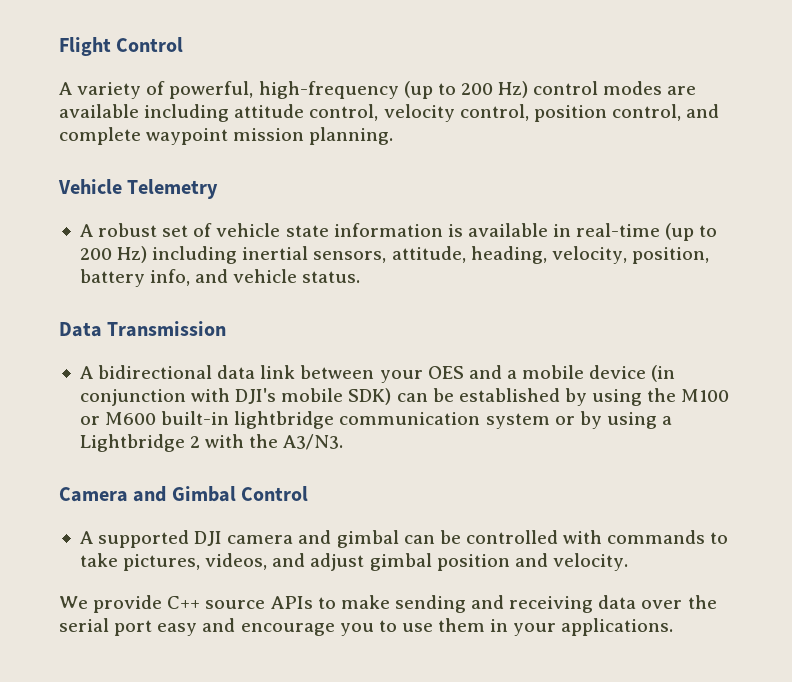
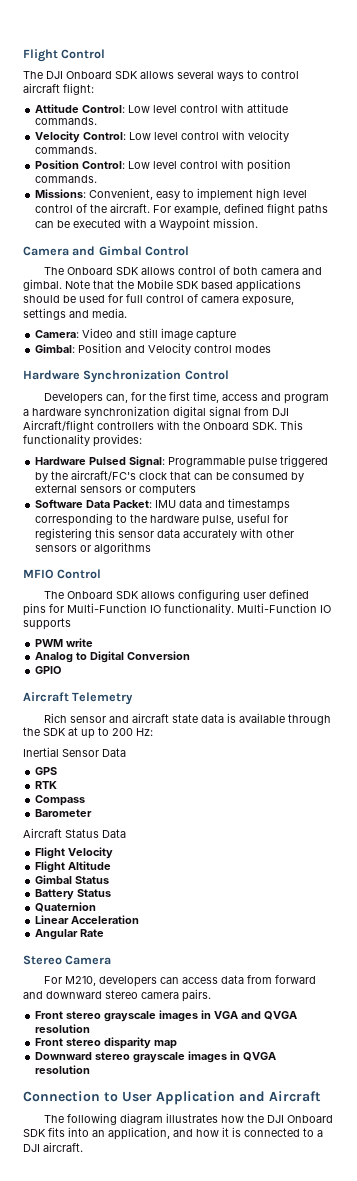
- A variety of powerful, high-frequency (up to 200 Hz) control modes are available including attitude control, velocity control, position control, and complete waypoint mission planning.
- Vehicle Telemetry
- A robust set of vehicle state information is available in real-time (up to 200 Hz) including inertial sensors, attitude, heading, velocity, position, battery info, and vehicle status.
- Data Transmission
- A bidirectional data link between your OES and a mobile device (in conjunction with DJI's mobile SDK) can be established by using the M100 or M600 built-in lightbridge communication system or by using a Lightbridge 2 with the A3/N3.
+ The DJI Onboard SDK allows several ways to control aircraft flight:
+ Attitude Control: Low level control with attitude commands.
+ Velocity Control: Low level control with velocity commands.
+ Position Control: Low level control with position commands.
+ Missions: Convenient, easy to implement high level control of the aircraft. For example, defined flight paths can be executed with a Waypoint mission.
  Camera and Gimbal Control
- A supported DJI camera and gimbal can be controlled with commands to take pictures, videos, and adjust gimbal position and velocity.
- We provide C++ source APIs to make sending and receiving data over the serial port easy and encourage you to use them in your applications.
+ The Onboard SDK allows control of both camera and gimbal. Note that the Mobile SDK based applications should be used for full control of camera exposure, settings and media.
+ Camera: Video and still image capture
+ Gimbal: Position and Velocity control modes
+ Hardware Synchronization Control
+ Developers can, for the first time, access and program a hardware synchronization digital signal from DJI Aircraft/flight controllers with the Onboard SDK. This functionality provides:
+ Hardware Pulsed Signal: Programmable pulse triggered by the aircraft/FC's clock that can be consumed by external sensors or computers
+ Software Data Packet: IMU data and timestamps corresponding to the hardware pulse, useful for registering this sensor data accurately with other sensors or algorithms
+ MFIO Control
+ The Onboard SDK allows configuring user defined pins for Multi-Function IO functionality. Multi-Function IO supports
+ PWM write
+ Analog to Digital Conversion
+ GPIO
+ Aircraft Telemetry
+ Rich sensor and aircraft state data is available through the SDK at up to 200 Hz:
+ Inertial Sensor Data
+ GPS
+ RTK
+ Compass
+ Barometer
+ Aircraft Status Data
+ Flight Velocity
+ Flight Altitude
+ Gimbal Status
+ Battery Status
+ Quaternion
+ Linear Acceleration
+ Angular Rate
+ Stereo Camera
+ For M210, developers can access data from forward and downward stereo camera pairs.
+ Front stereo grayscale images in VGA and QVGA resolution
+ Front stereo disparity map
+ Downward stereo grayscale images in QVGA resolution
+ Connection to User Application and Aircraft
+ The following diagram illustrates how the DJI Onboard SDK fits into an application, and how it is connected to a DJI aircraft.

